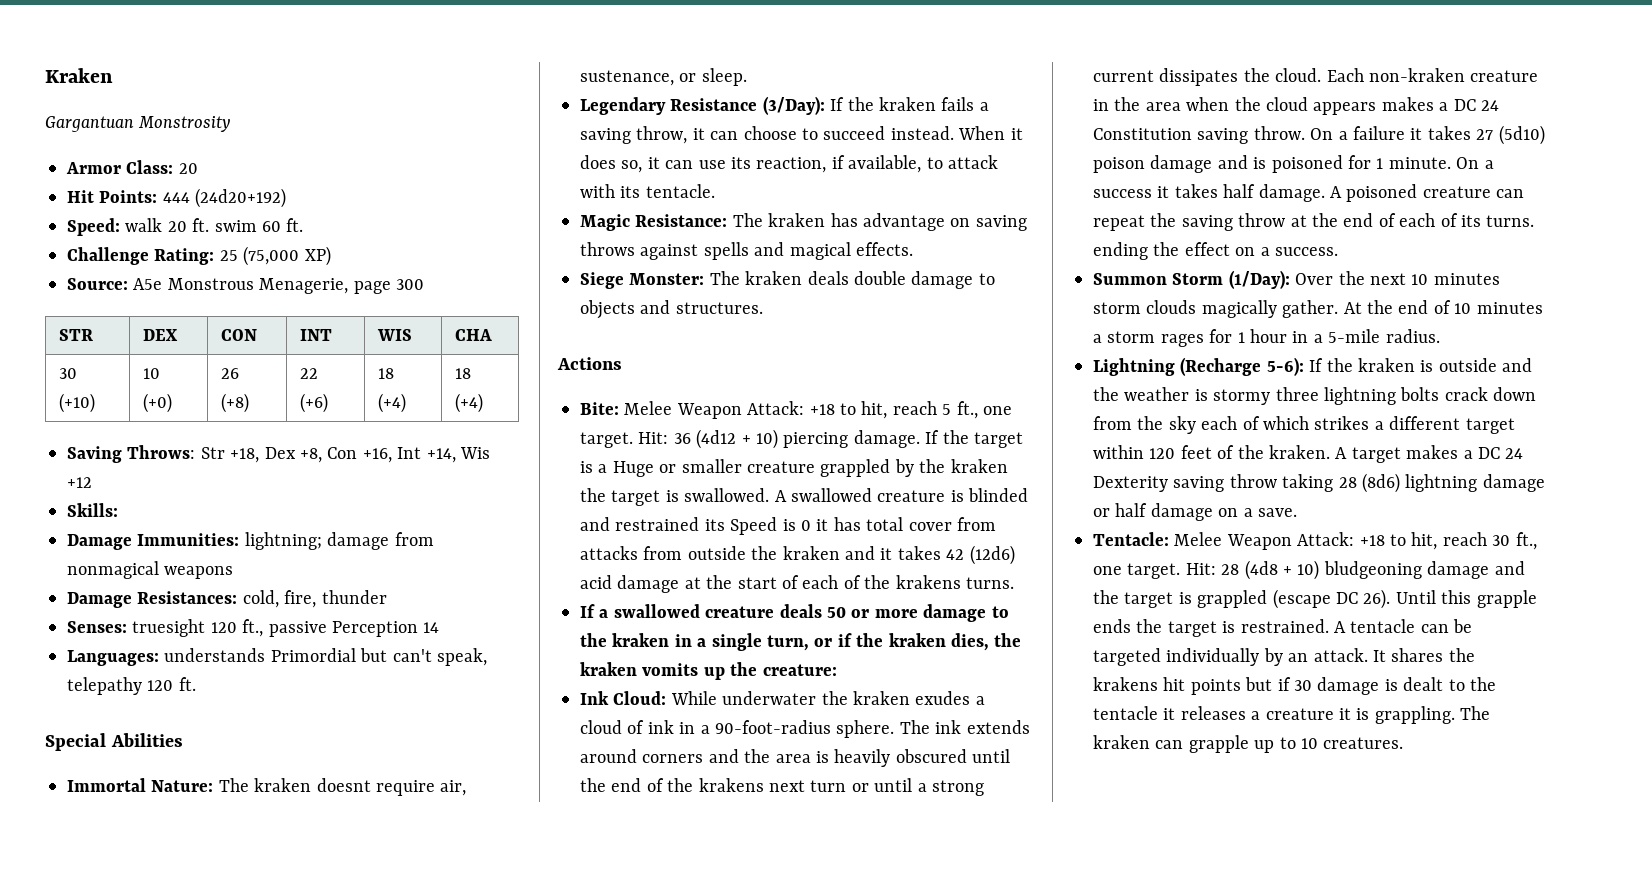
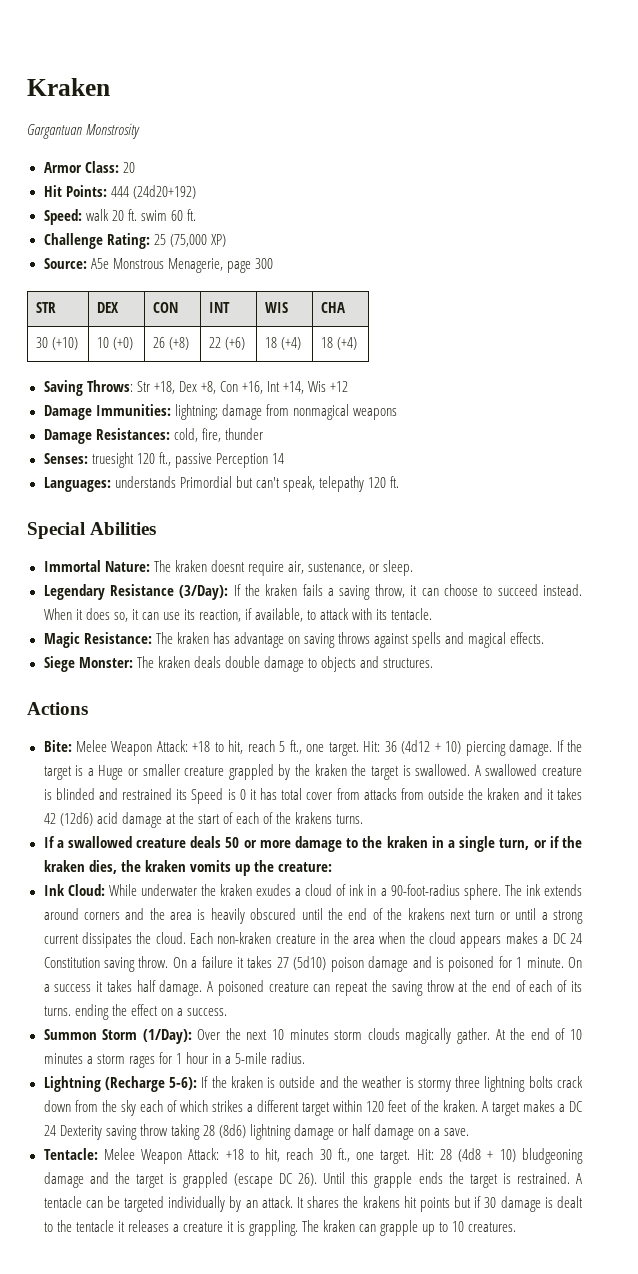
- Skills:

